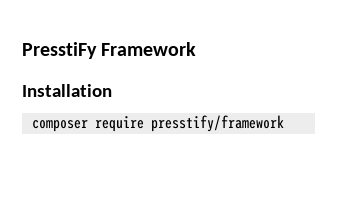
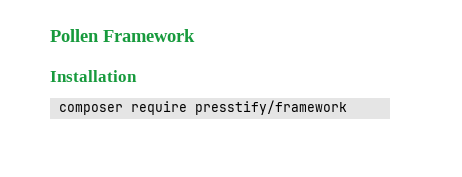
- PresstiFy Framework
+ Pollen Framework

